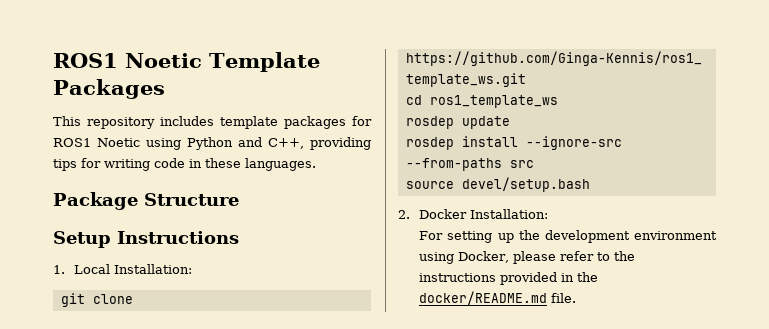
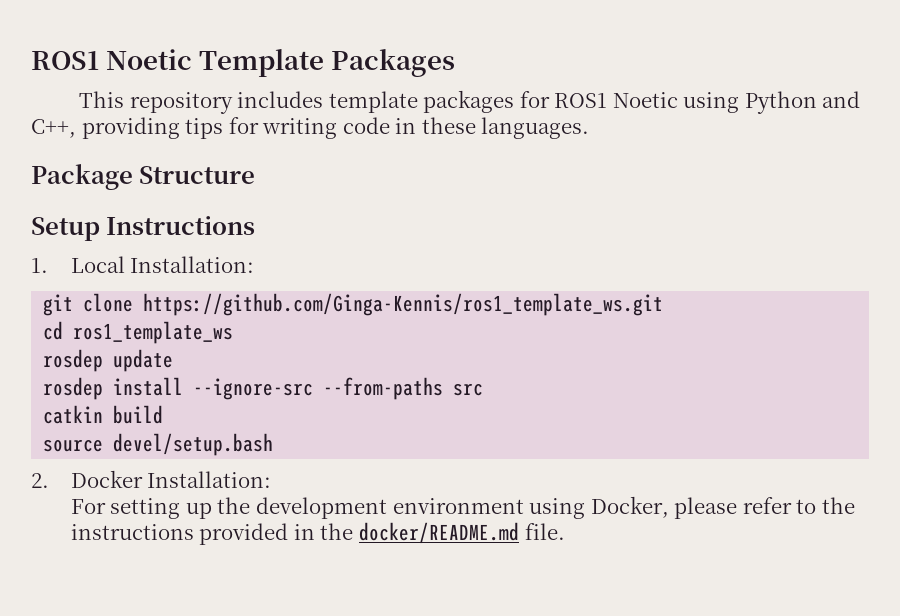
+ catkin build

